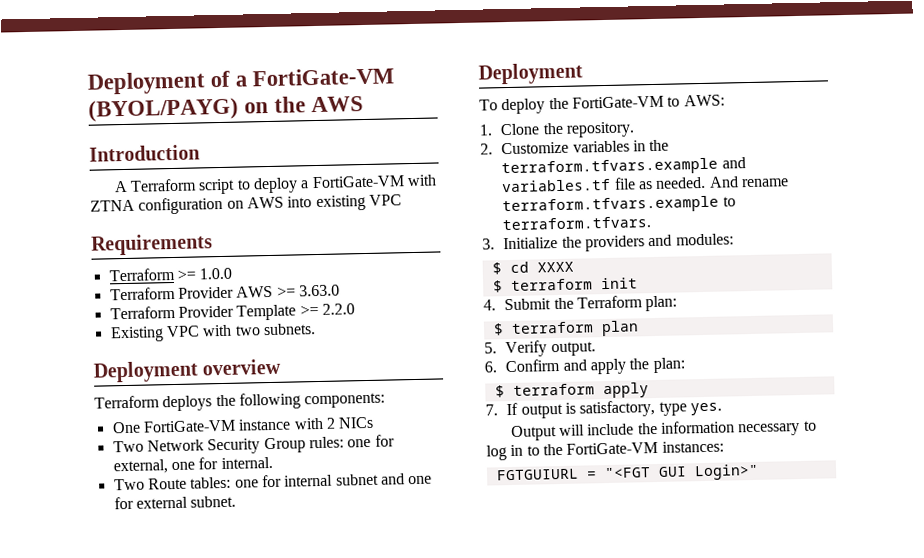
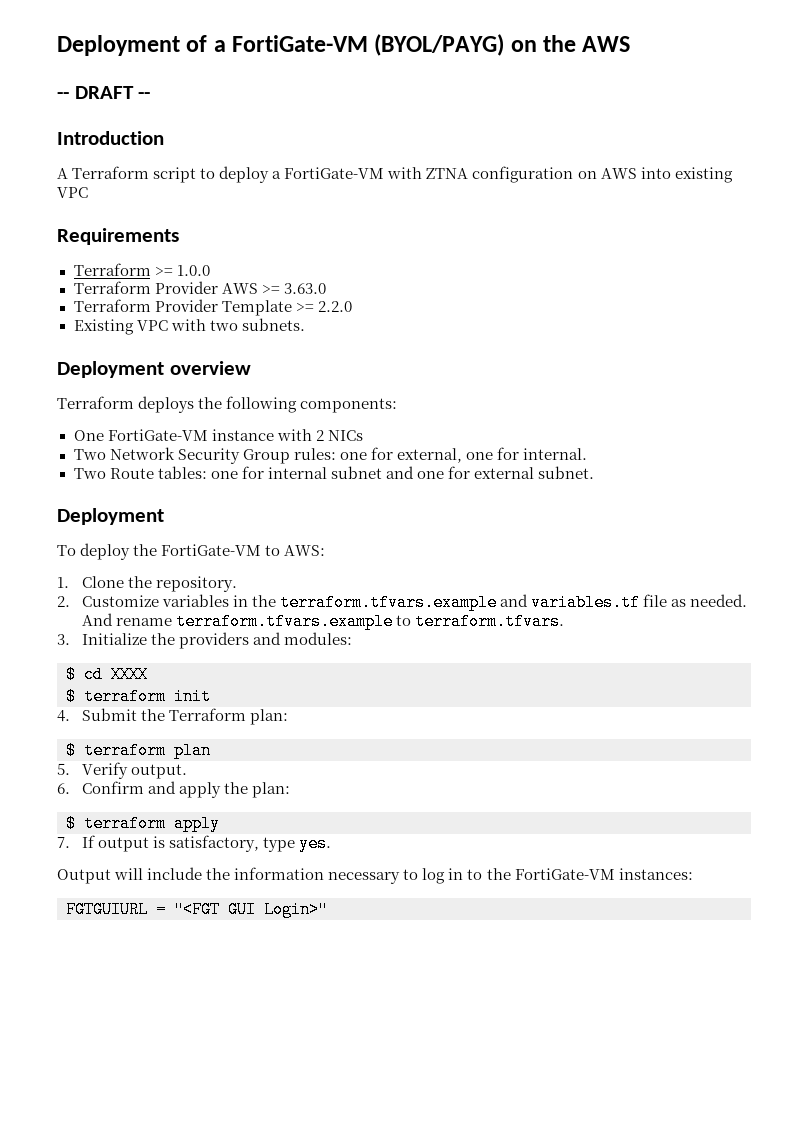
+ -- DRAFT --

